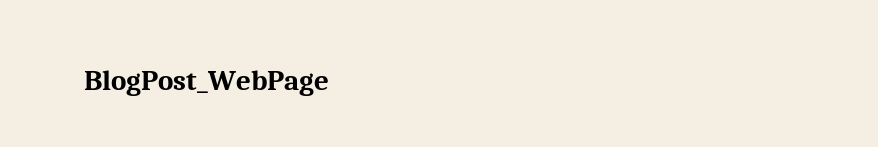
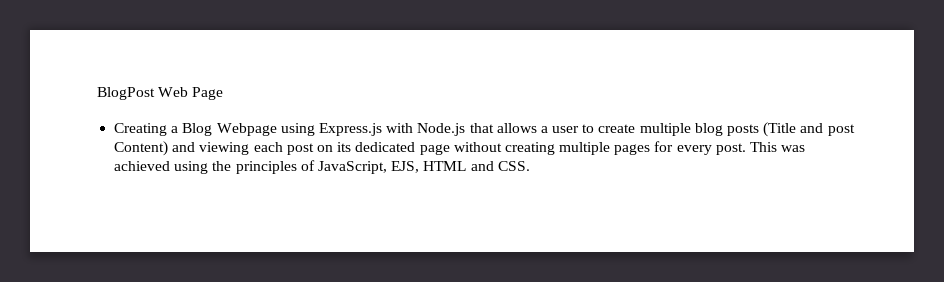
- BlogPost_WebPage
+ BlogPost Web Page
+ Creating a Blog Webpage using Express.js with Node.js that allows a user to create multiple blog posts (Title and post Content) and viewing each post on its dedicated page without creating multiple pages for every post. This was achieved using the principles of JavaScript, EJS, HTML and CSS.

